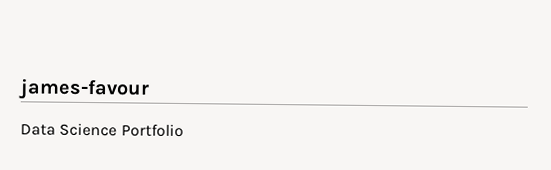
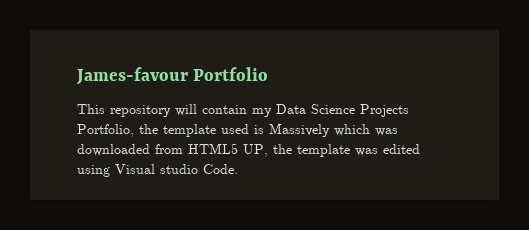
- james-favour
- Data Science Portfolio
+ James-favour Portfolio
+ This repository will contain my Data Science Projects Portfolio, the template used is Massively which was downloaded from HTML5 UP, the template was edited using Visual studio Code.

